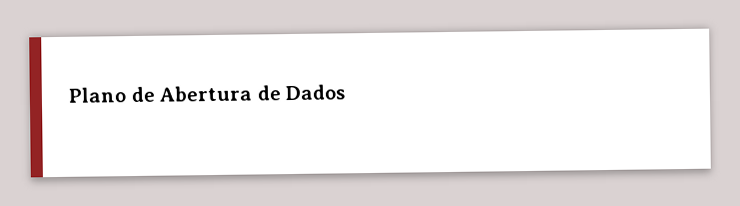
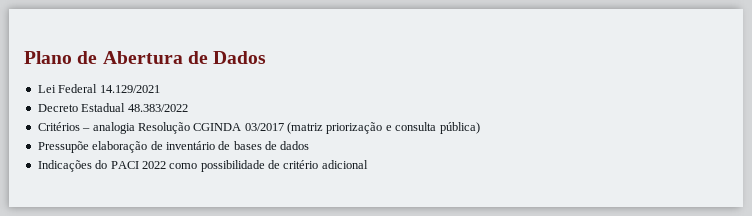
+ Lei Federal 14.129/2021
+ Decreto Estadual 48.383/2022
+ Critérios – analogia Resolução CGINDA 03/2017 (matriz priorização e consulta pública)
+ Pressupõe elaboração de inventário de bases de dados
+ Indicações do PACI 2022 como possibilidade de critério adicional

